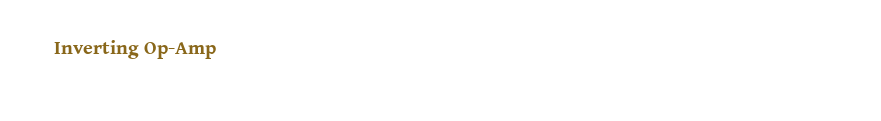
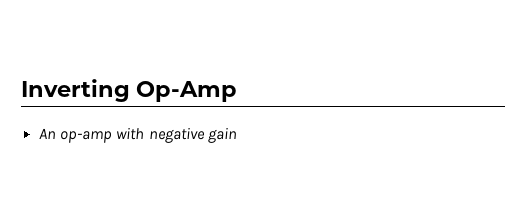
+ An op-amp with negative gain

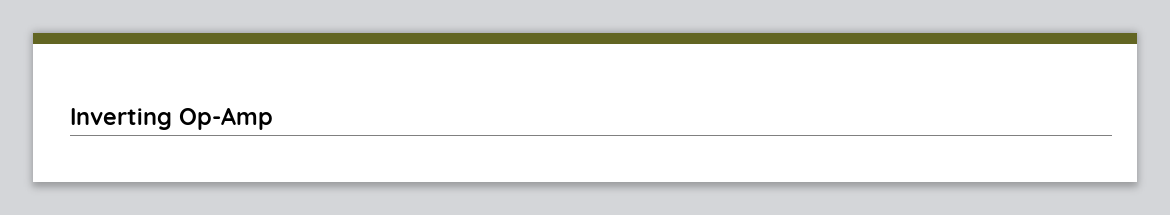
- An op-amp with negative gain

